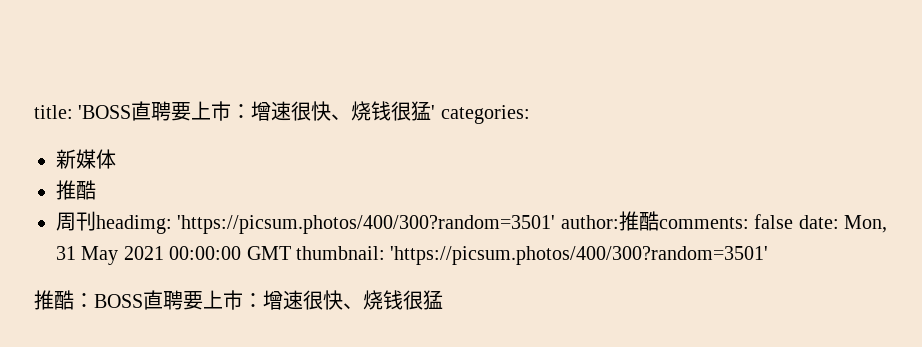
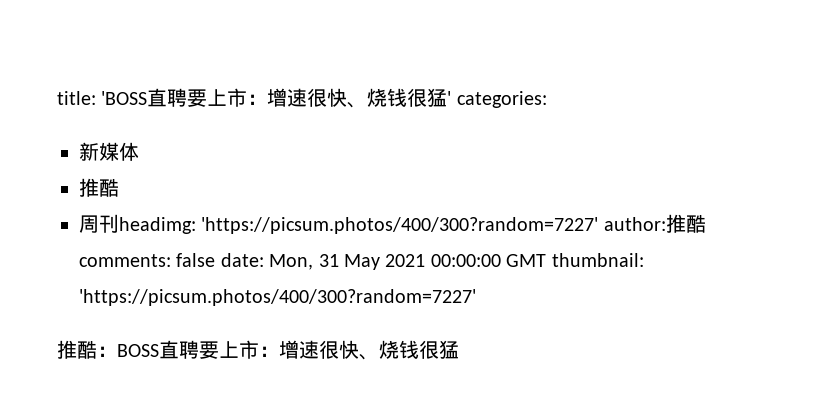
- 周刊headimg: 'https://picsum.photos/400/300?random=3501' author:推酷comments: false date: Mon, 31 May 2021 00:00:00 GMT thumbnail: 'https://picsum.photos/400/300?random=3501'
+ 周刊headimg: 'https://picsum.photos/400/300?random=7227' author:推酷comments: false date: Mon, 31 May 2021 00:00:00 GMT thumbnail: 'https://picsum.photos/400/300?random=7227'

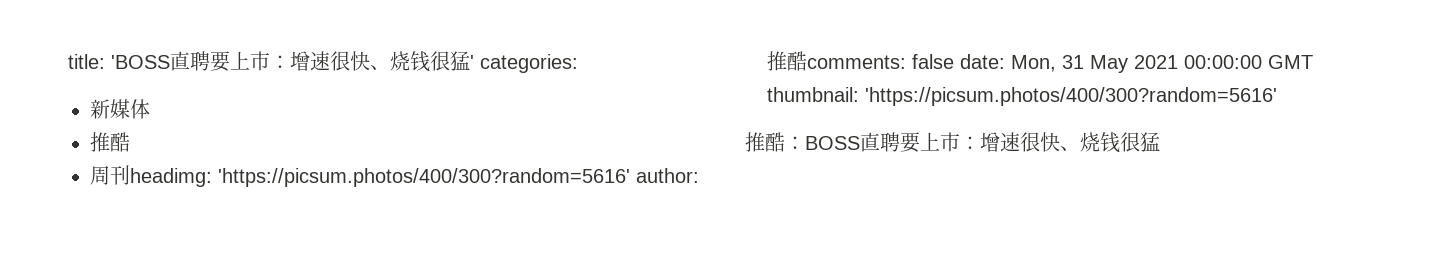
- 周刊headimg: 'https://picsum.photos/400/300?random=7227' author:推酷comments: false date: Mon, 31 May 2021 00:00:00 GMT thumbnail: 'https://picsum.photos/400/300?random=7227'
+ 周刊headimg: 'https://picsum.photos/400/300?random=5616' author:推酷comments: false date: Mon, 31 May 2021 00:00:00 GMT thumbnail: 'https://picsum.photos/400/300?random=5616'

